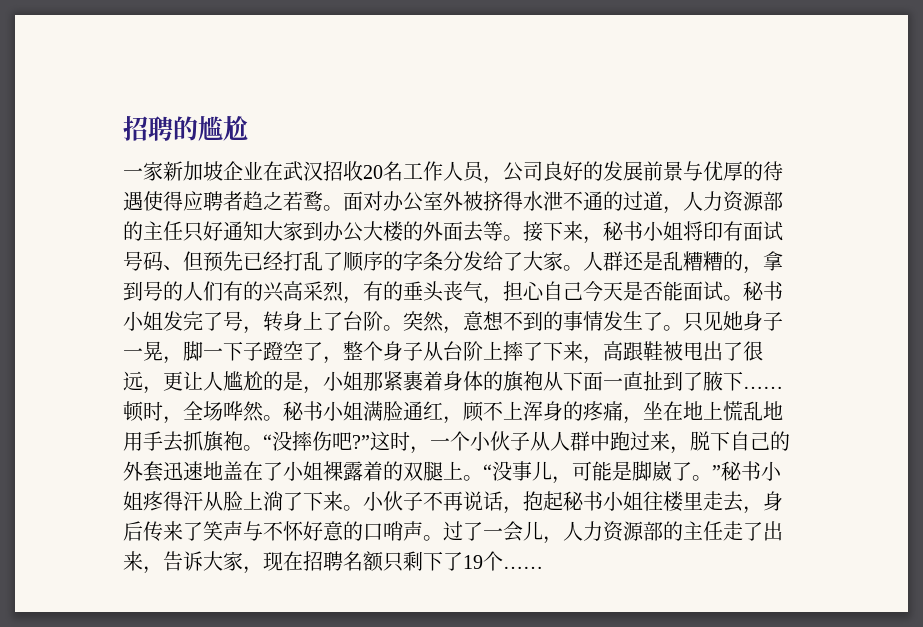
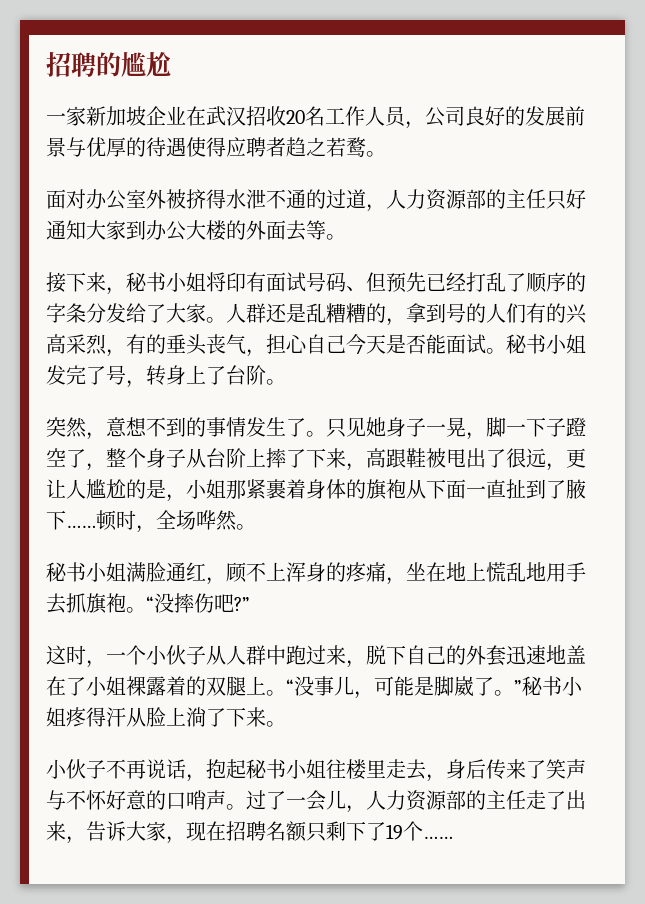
- 一家新加坡企业在武汉招收20名工作人员，公司良好的发展前景与优厚的待遇使得应聘者趋之若鹜。面对办公室外被挤得水泄不通的过道，人力资源部的主任只好通知大家到办公大楼的外面去等。接下来，秘书小姐将印有面试号码、但预先已经打乱了顺序的字条分发给了大家。
+ 一家新加坡企业在武汉招收20名工作人员，公司良好的发展前景与优厚的待遇使得应聘者趋之若鹜。
+ 面对办公室外被挤得水泄不通的过道，人力资源部的主任只好通知大家到办公大楼的外面去等。
+ 接下来，秘书小姐将印有面试号码、但预先已经打乱了顺序的字条分发给了大家。
- 秘书小姐发完了号，转身上了台阶。突然，意想不到的事情发生了。
+ 秘书小姐发完了号，转身上了台阶。
+ 突然，意想不到的事情发生了。
- 顿时，全场哗然。秘书小姐满脸通红，顾不上浑身的疼痛，坐在地上慌乱地用手去抓旗袍。
+ 顿时，全场哗然。
+ 秘书小姐满脸通红，顾不上浑身的疼痛，坐在地上慌乱地用手去抓旗袍。
- “没摔伤吧?”这时，一个小伙子从人群中跑过来，脱下自己的外套迅速地盖在了小姐裸露着的双腿上。
+ “没摔伤吧?”
+ 这时，一个小伙子从人群中跑过来，脱下自己的外套迅速地盖在了小姐裸露着的双腿上。
- “没事儿，可能是脚崴了。”秘书小姐疼得汗从脸上淌了下来。小伙子不再说话，抱起秘书小姐往楼里走去，身后传来了笑声与不怀好意的口哨声。
+ “没事儿，可能是脚崴了。”秘书小姐疼得汗从脸上淌了下来。
+ 小伙子不再说话，抱起秘书小姐往楼里走去，身后传来了笑声与不怀好意的口哨声。

